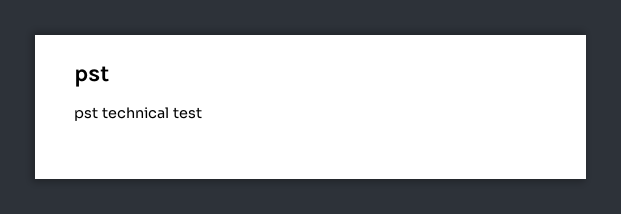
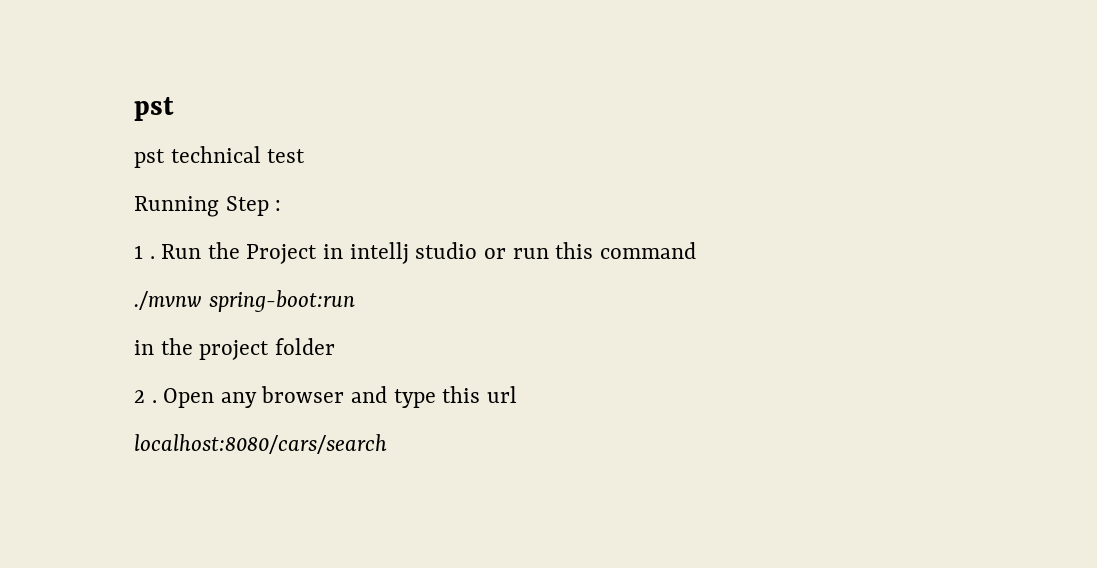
+ Running Step :
+ 1 . Run the Project in intellj studio or run this command
+ ./mvnw spring-boot:run
+ in the project folder
+ 2 . Open any browser and type this url
+ localhost:8080/cars/search

